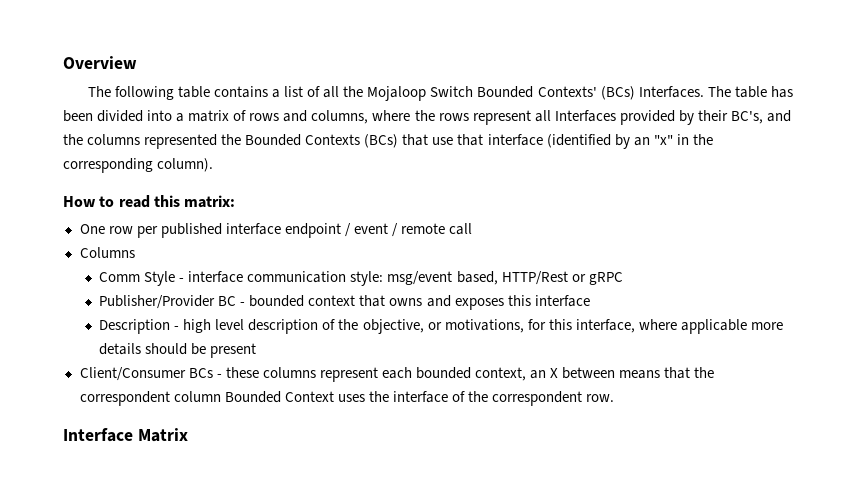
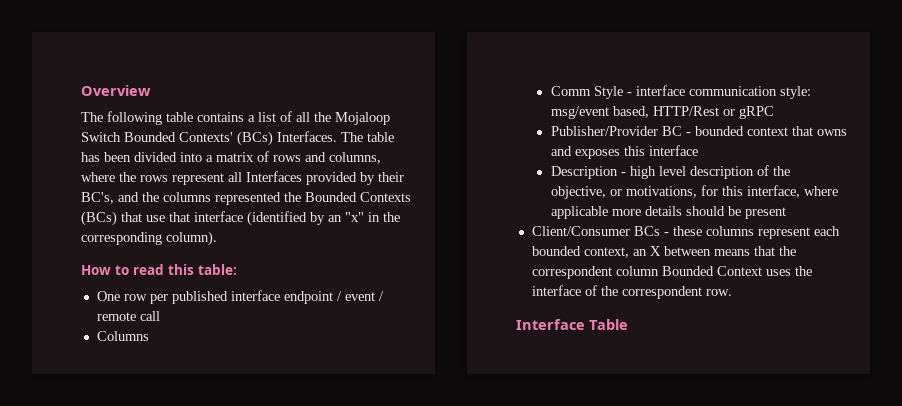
- How to read this matrix:
+ How to read this table:
- Interface Matrix
+ Interface Table

